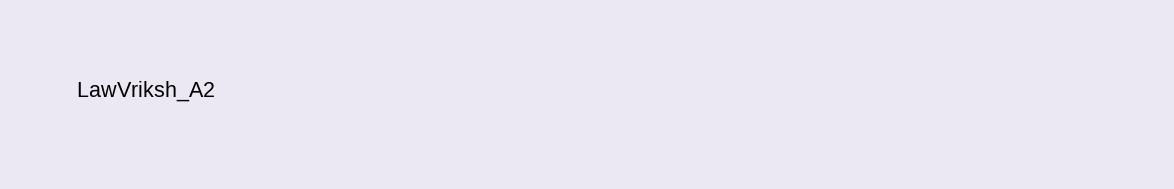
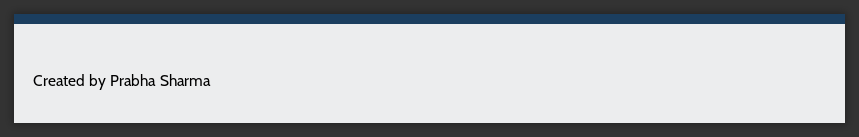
- LawVriksh_A2
+ Created by Prabha Sharma

